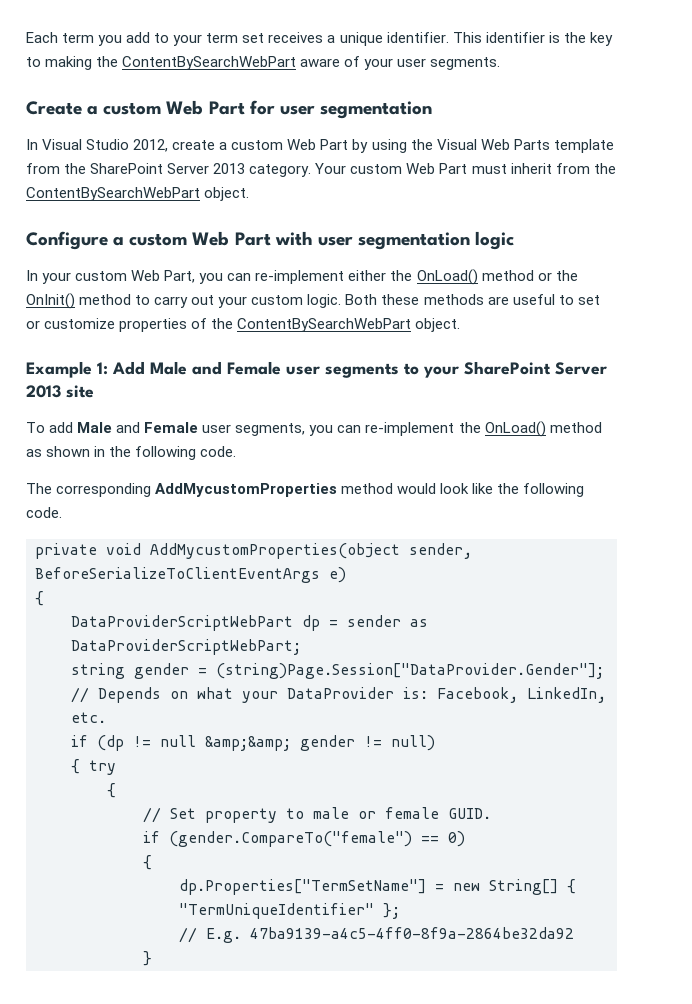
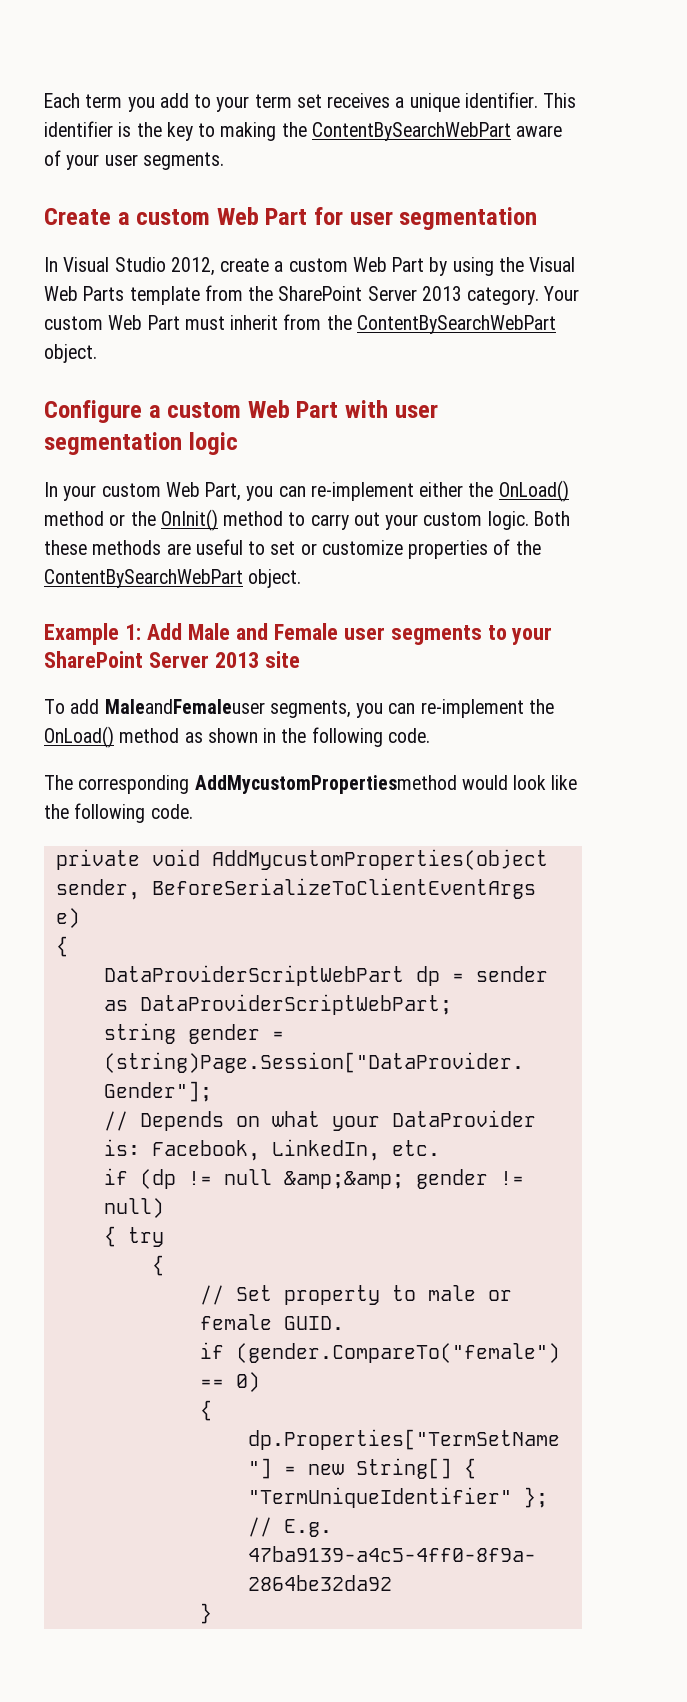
- To add Male and Female user segments, you can re-implement the OnLoad() method as shown in the following code.
+ To add MaleandFemaleuser segments, you can re-implement the OnLoad() method as shown in the following code.
- The corresponding AddMycustomProperties method would look like the following code.
+ The corresponding AddMycustomPropertiesmethod would look like the following code.

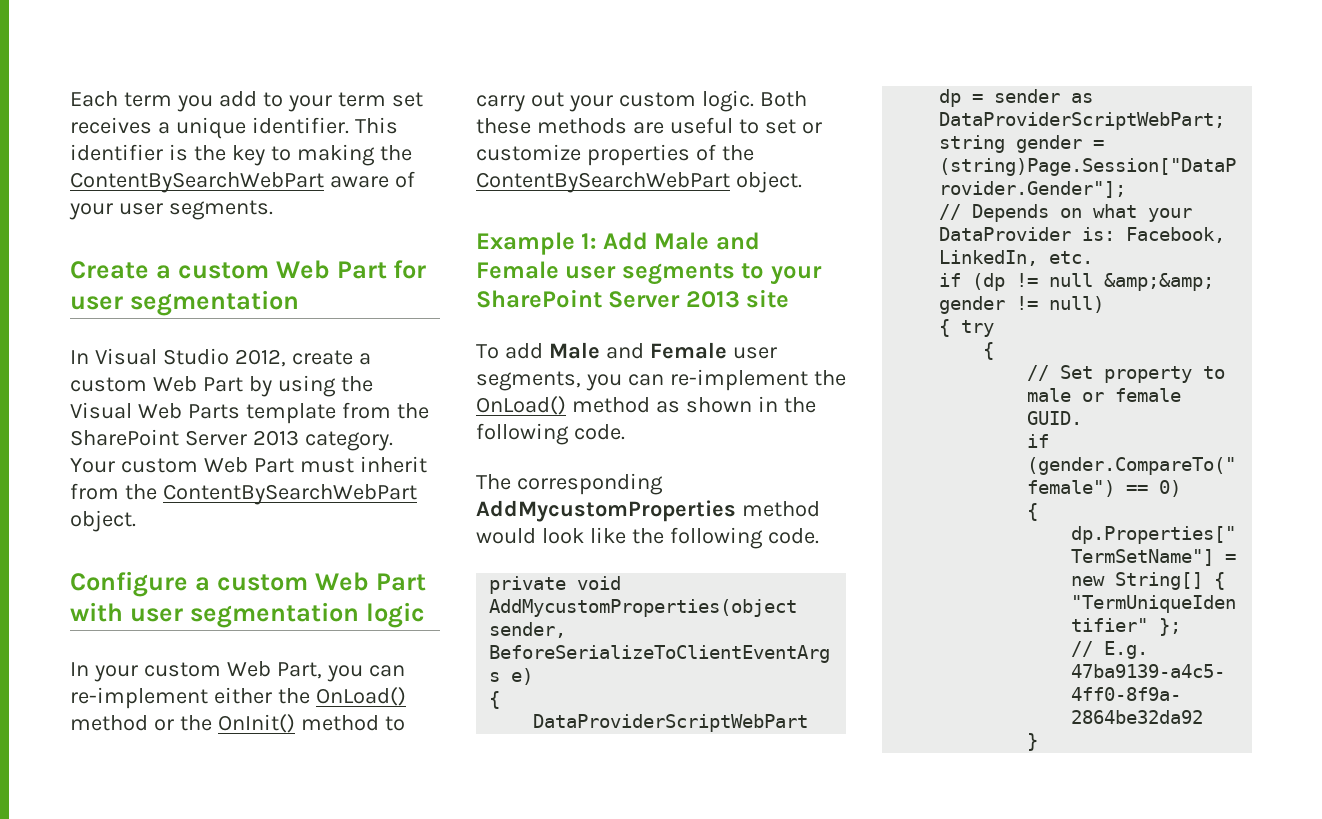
- To add MaleandFemaleuser segments, you can re-implement the OnLoad() method as shown in the following code.
+ To add Male and Female user segments, you can re-implement the OnLoad() method as shown in the following code.
- The corresponding AddMycustomPropertiesmethod would look like the following code.
+ The corresponding AddMycustomProperties method would look like the following code.

